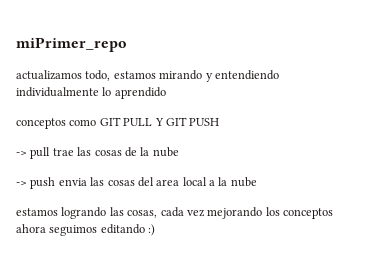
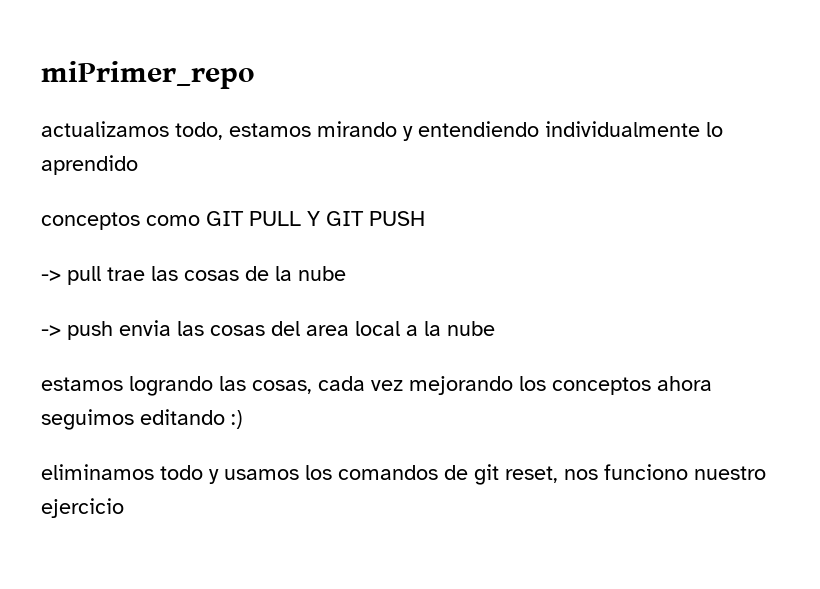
+ eliminamos todo y usamos los comandos de git reset, nos funciono nuestro ejercicio

